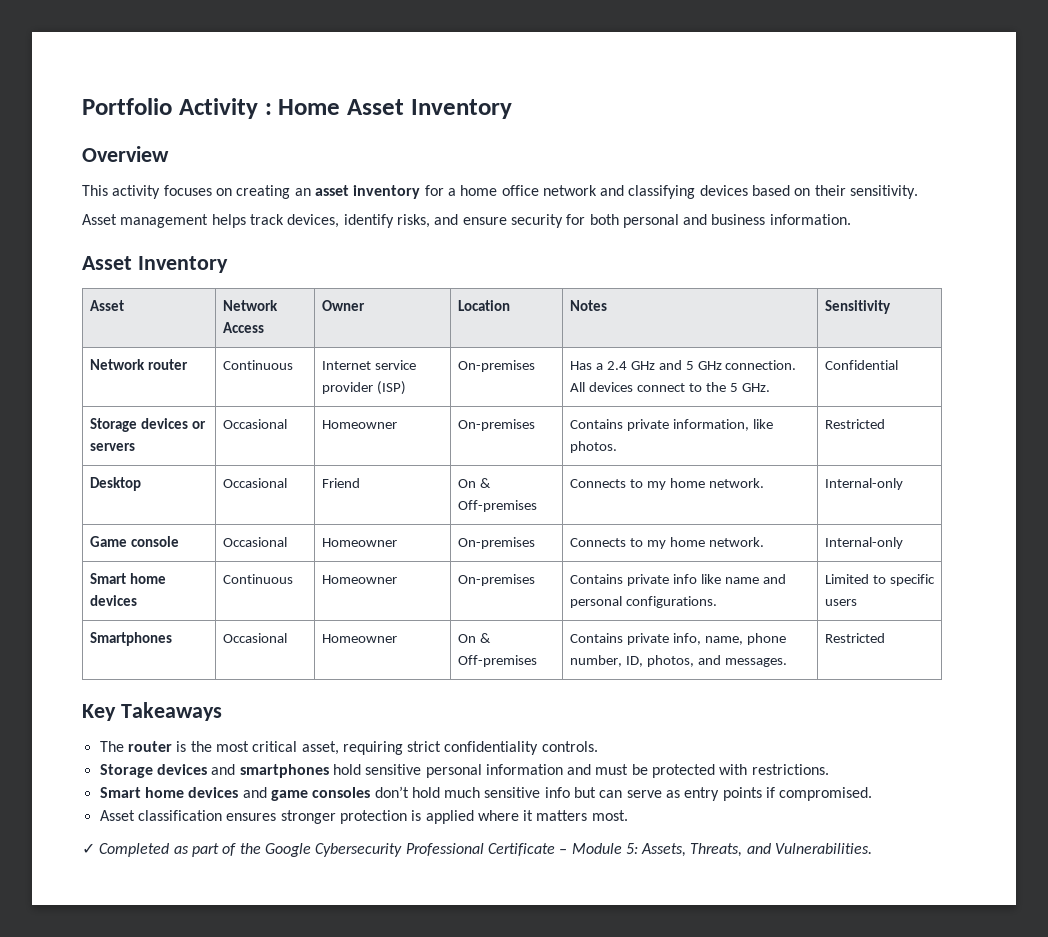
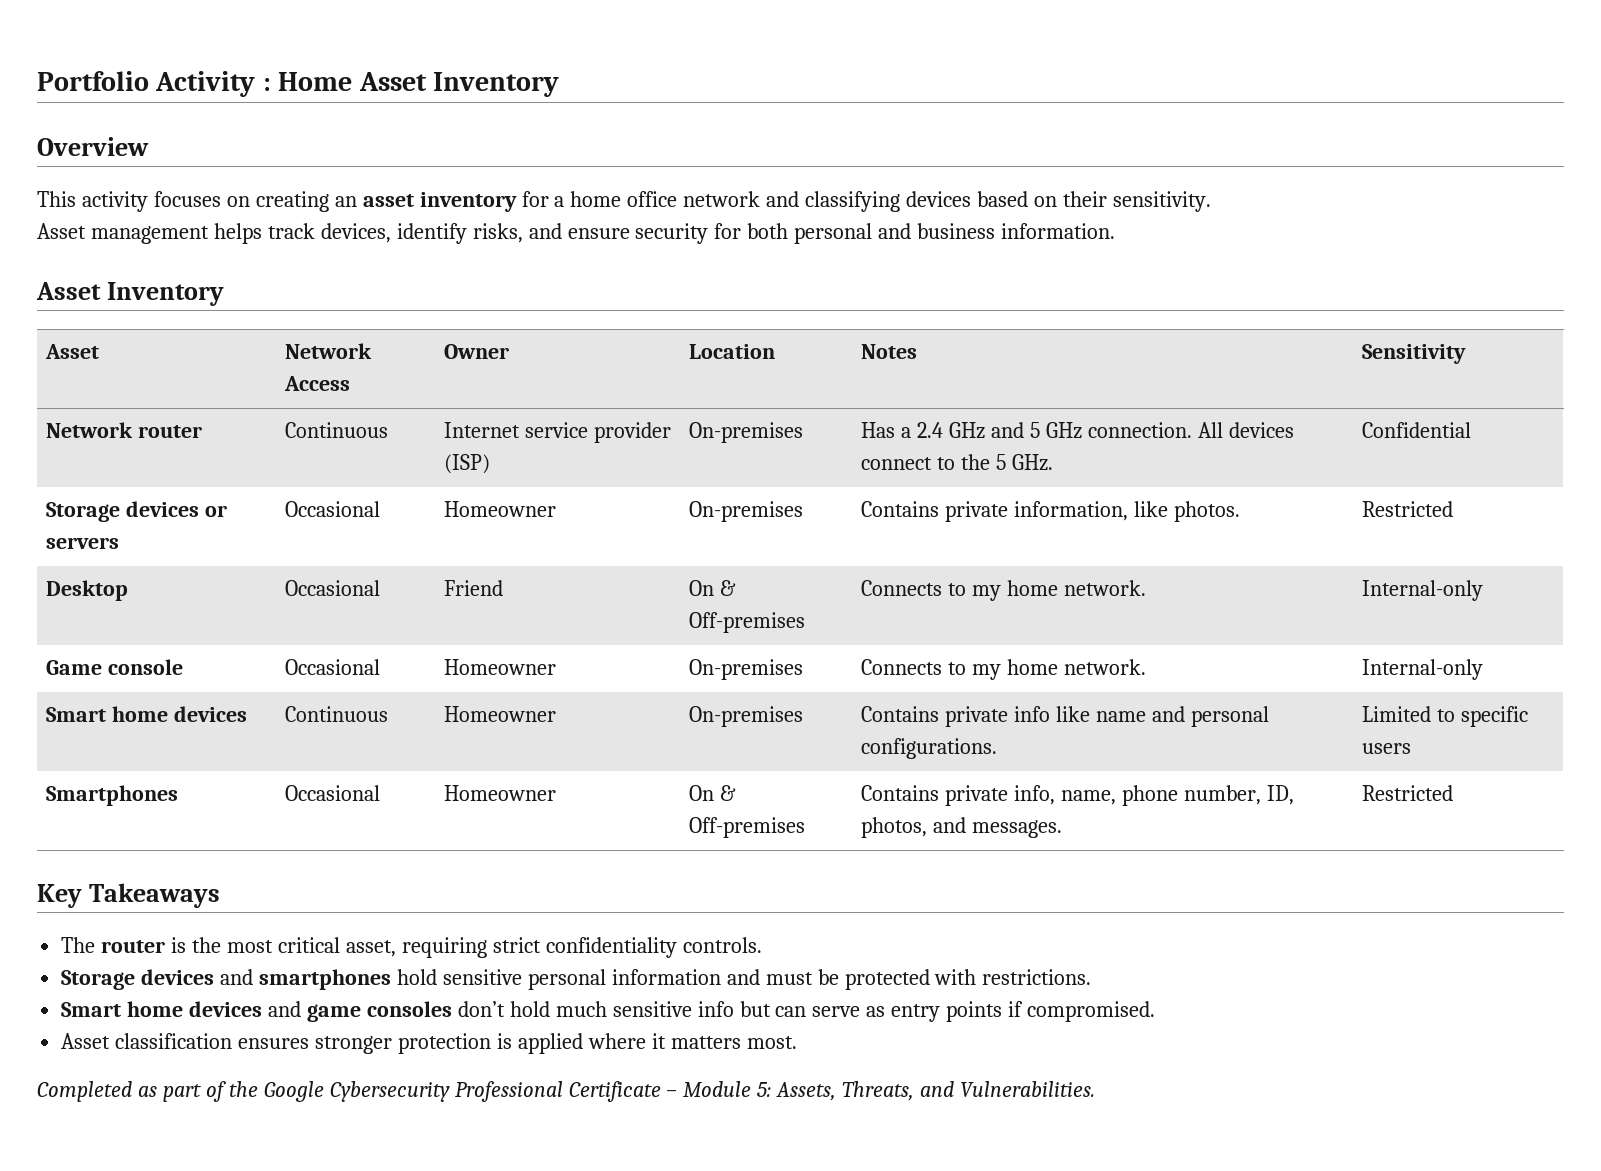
- ✓ Completed as part of the Google Cybersecurity Professional Certificate – Module 5: Assets, Threats, and Vulnerabilities.
+ Completed as part of the Google Cybersecurity Professional Certificate – Module 5: Assets, Threats, and Vulnerabilities.

